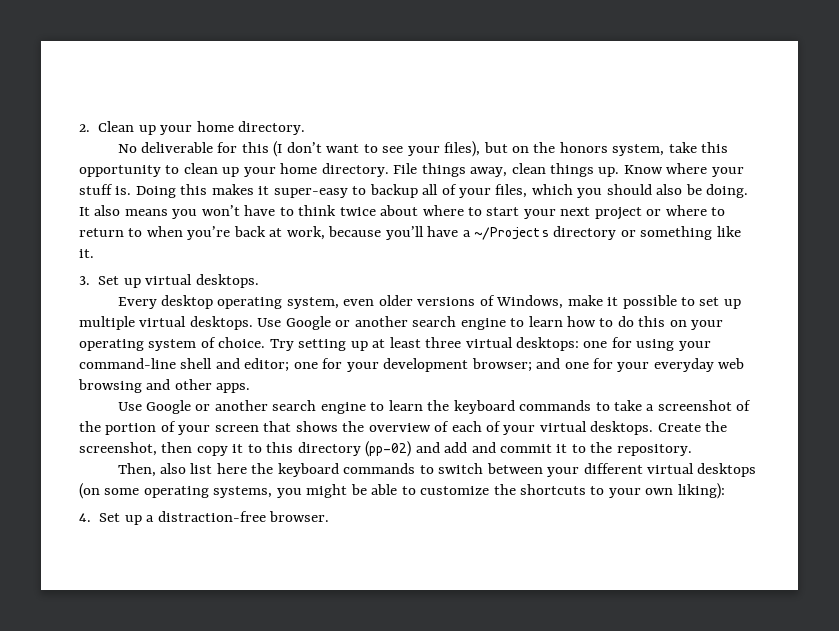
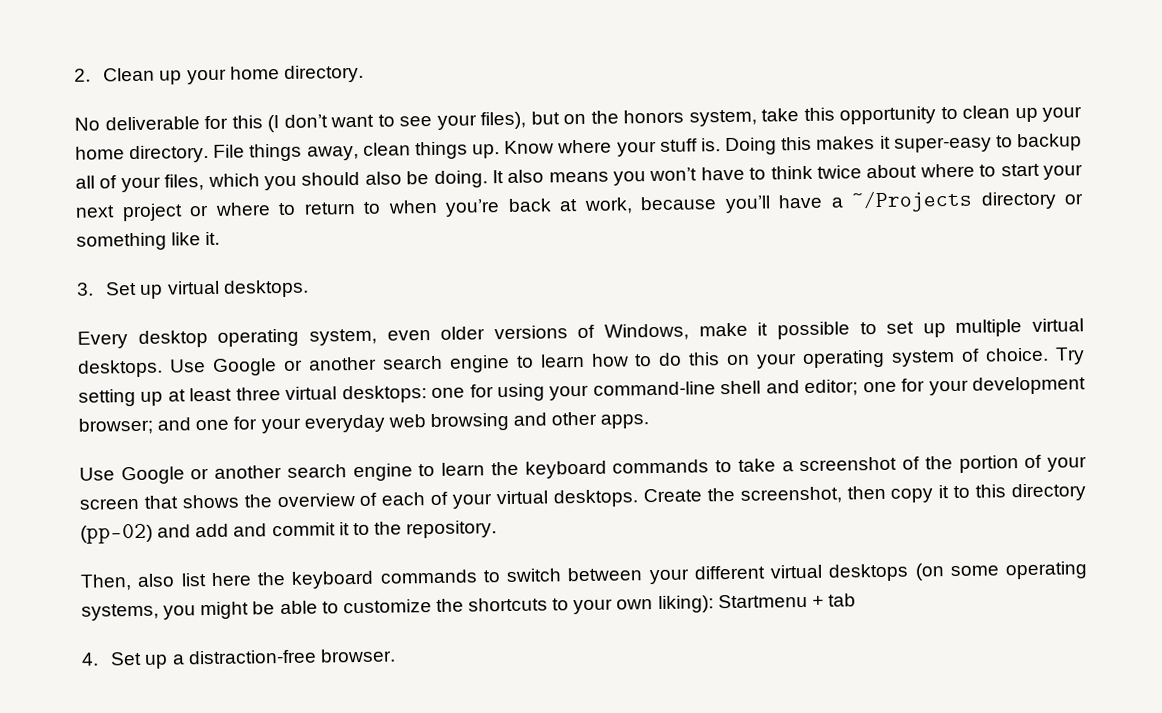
- Then, also list here the keyboard commands to switch between your different virtual desktops (on some operating systems, you might be able to customize the shortcuts to your own liking):
+ Then, also list here the keyboard commands to switch between your different virtual desktops (on some operating systems, you might be able to customize the shortcuts to your own liking): Startmenu + tab

